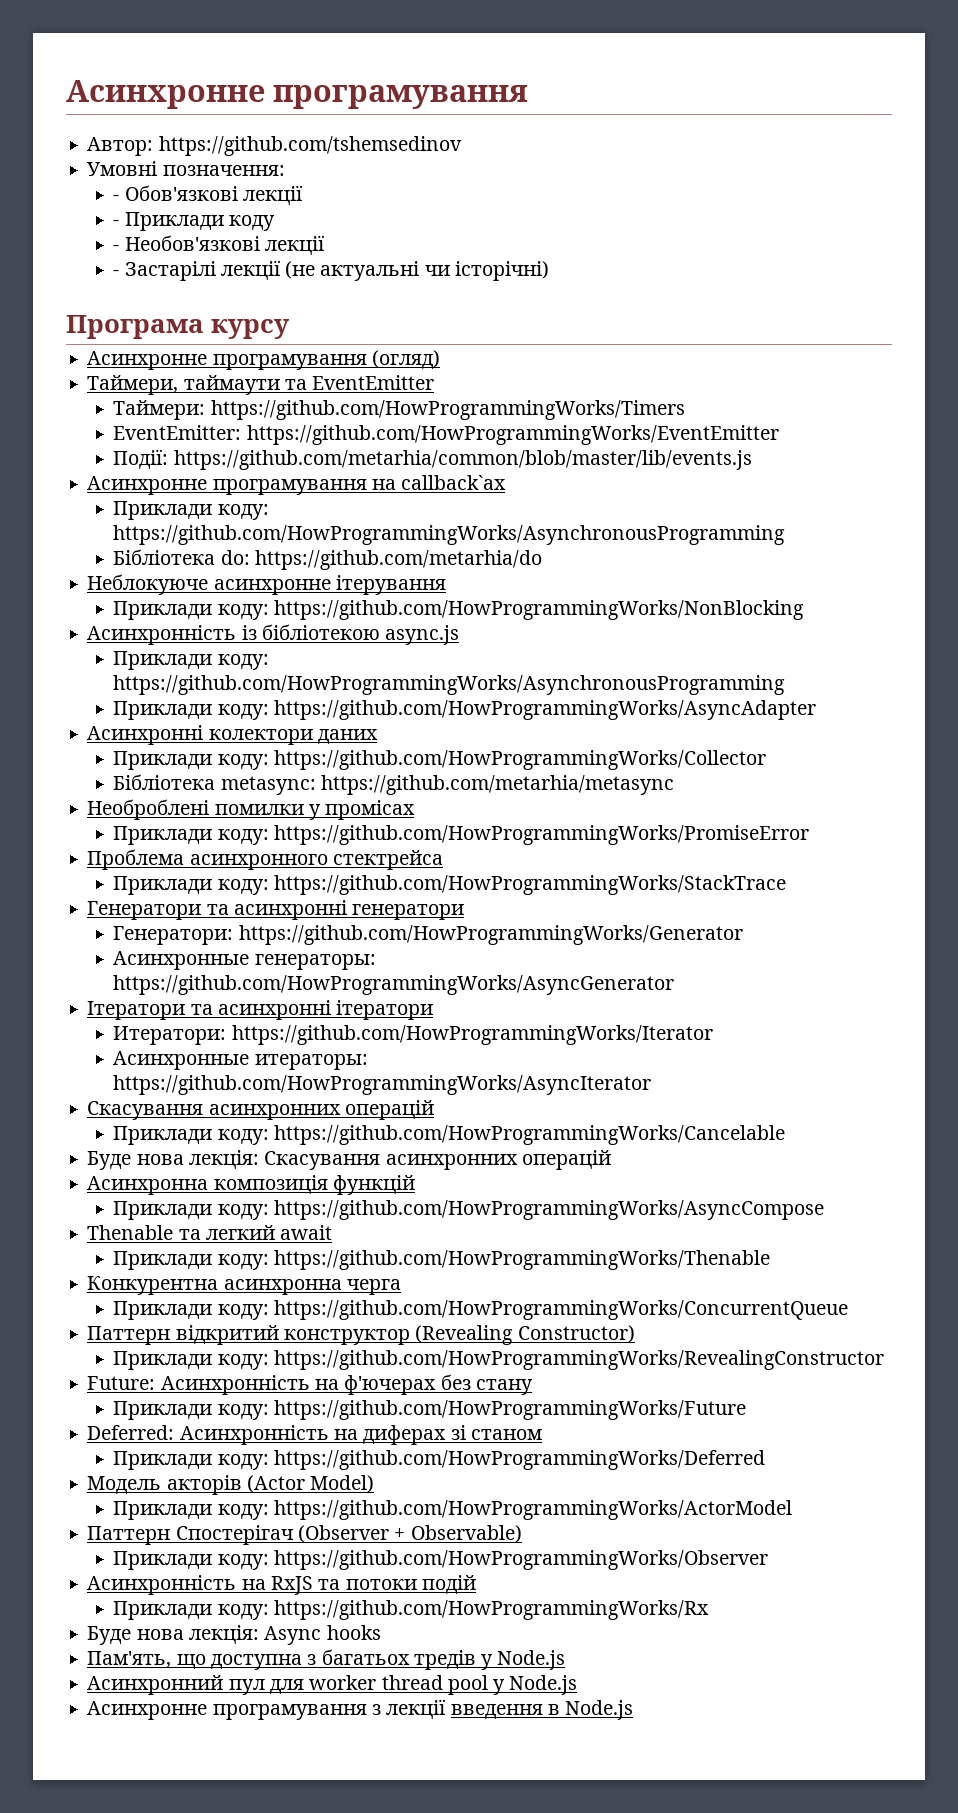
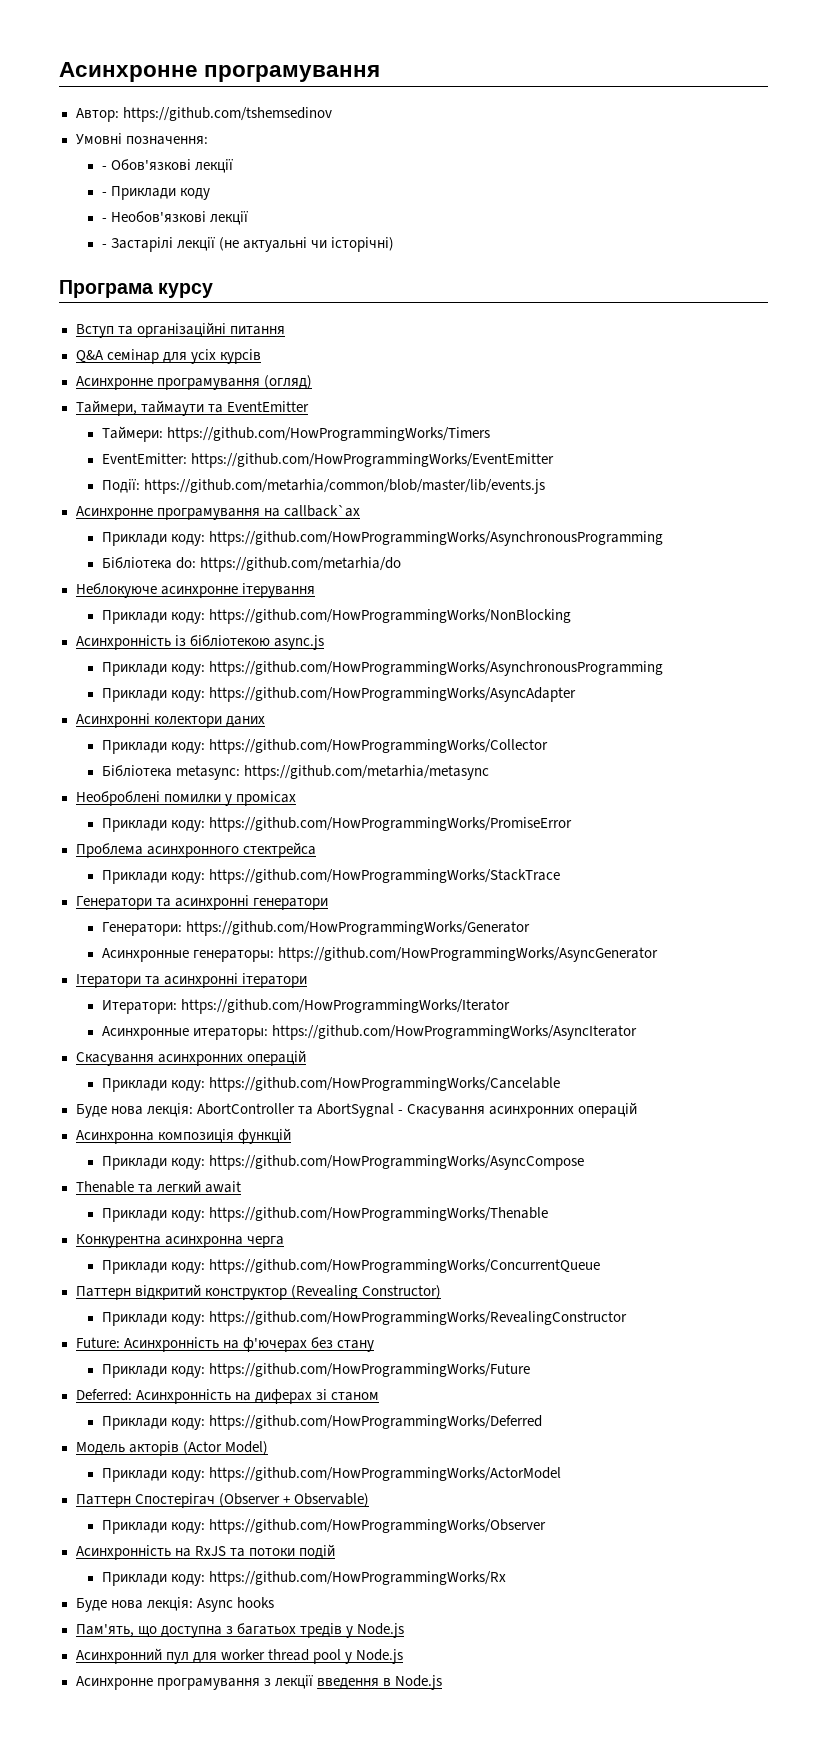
+ Вступ та організаційні питання
+ Q&A семінар для усіх курсів
- Буде нова лекція: Скасування асинхронних операцій
+ Буде нова лекція: AbortController та AbortSygnal - Скасування асинхронних операцій

